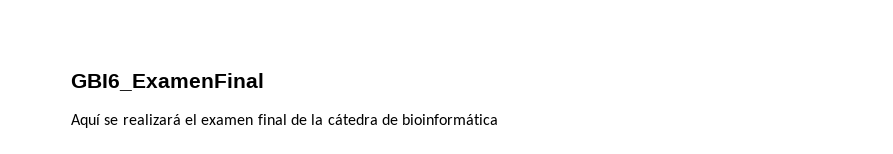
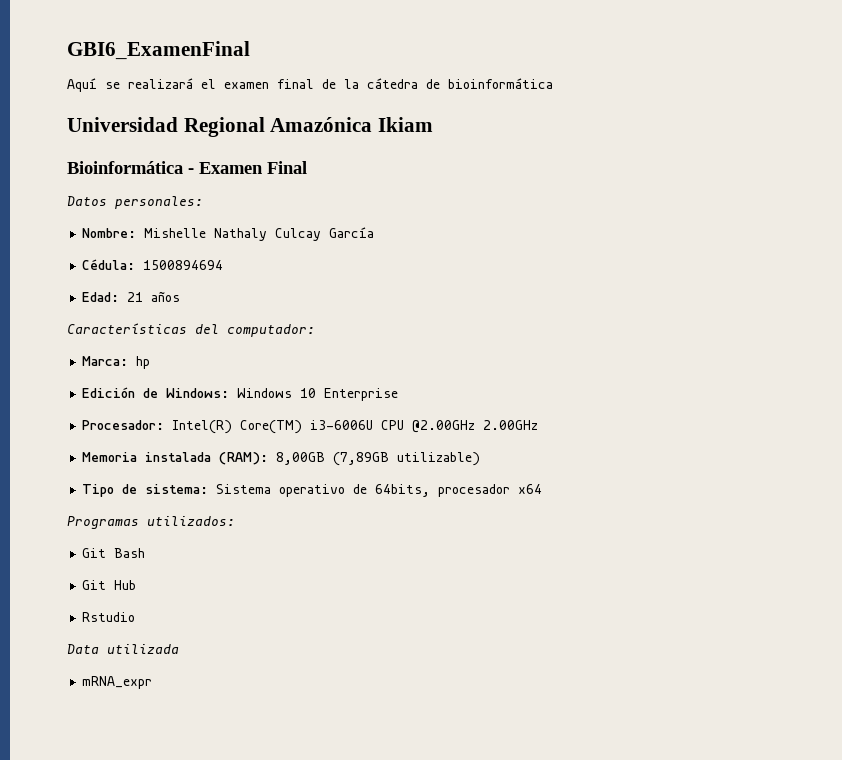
+ Universidad Regional Amazónica Ikiam
+ Bioinformática - Examen Final
+ Datos personales:
+ Nombre: Mishelle Nathaly Culcay García
+ Cédula: 1500894694
+ Edad: 21 años
+ Características del computador:
+ Marca: hp
+ Edición de Windows: Windows 10 Enterprise
+ Procesador: Intel(R) Core(TM) i3-6006U CPU @2.00GHz 2.00GHz
+ Memoria instalada (RAM): 8,00GB (7,89GB utilizable)
+ Tipo de sistema: Sistema operativo de 64bits, procesador x64
+ Programas utilizados:
+ Git Bash
+ Git Hub
+ Rstudio
+ Data utilizada
+ mRNA_expr

